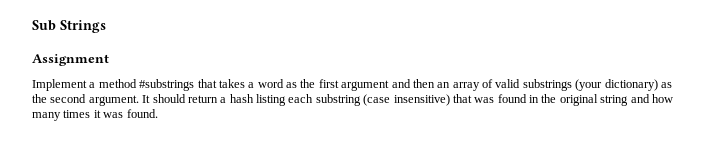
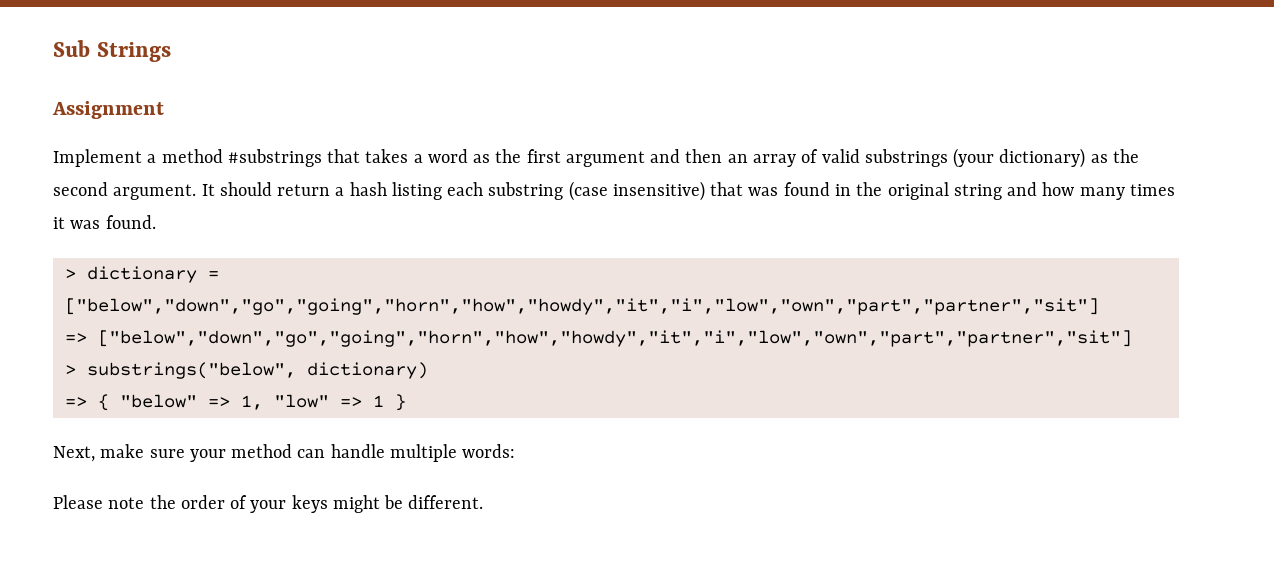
+ > dictionary = ["below","down","go","going","horn","how","howdy","it","i","low","own","part","partner","sit"]
+ => ["below","down","go","going","horn","how","howdy","it","i","low","own","part","partner","sit"]
+ > substrings("below", dictionary)
+ => { "below" => 1, "low" => 1 }
+ Next, make sure your method can handle multiple words:
+ Please note the order of your keys might be different.

